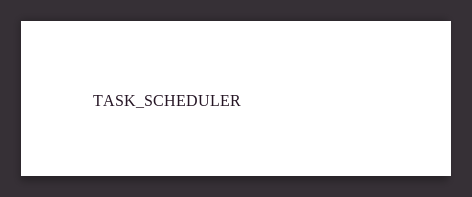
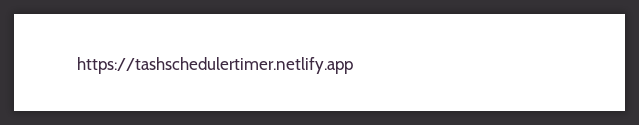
- TASK_SCHEDULER
+ https://tashschedulertimer.netlify.app

